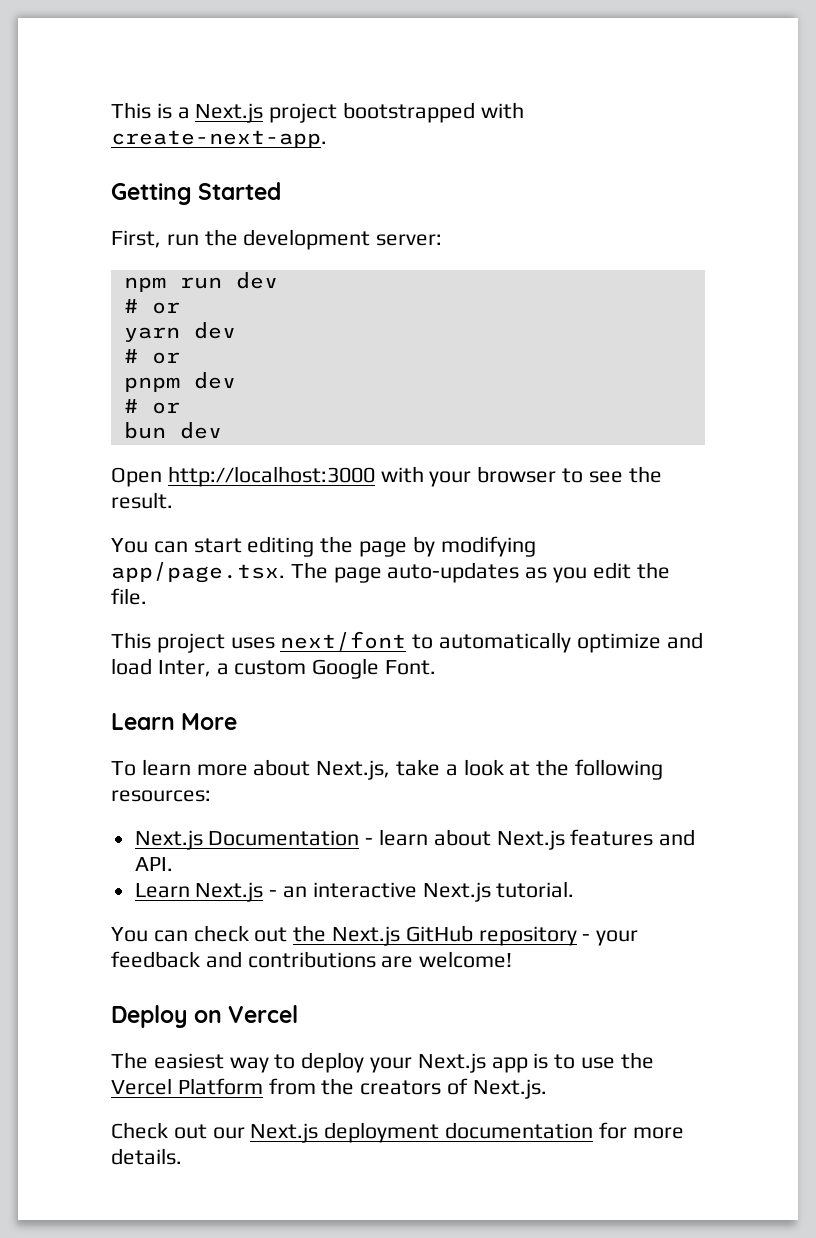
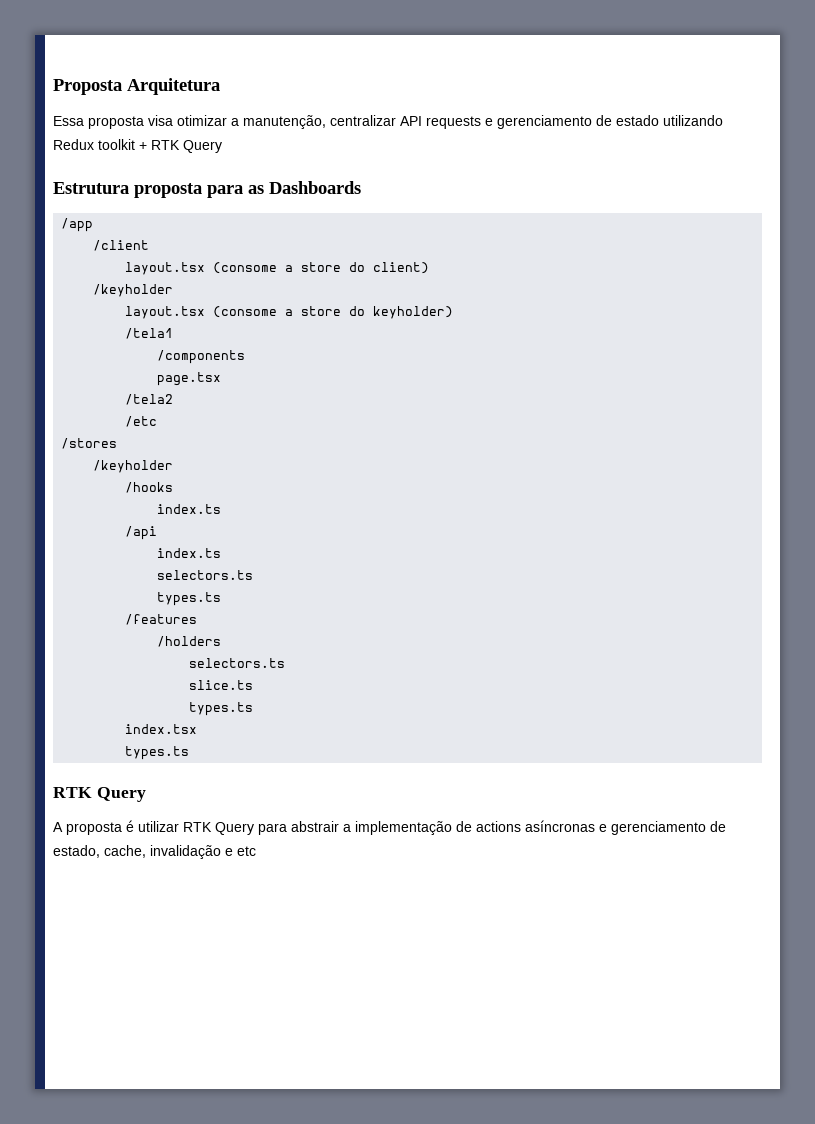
- This is a Next.js project bootstrapped with create-next-app.
- Getting Started
- First, run the development server:
- npm run dev
- # or
- yarn dev
- # or
- pnpm dev
- # or
- bun dev
- Open http://localhost:3000 with your browser to see the result.
- You can start editing the page by modifying app/page.tsx. The page auto-updates as you edit the file.
- This project uses next/font to automatically optimize and load Inter, a custom Google Font.
- Learn More
- To learn more about Next.js, take a look at the following resources:
- Next.js Documentation - learn about Next.js features and API.
- Learn Next.js - an interactive Next.js tutorial.
- You can check out the Next.js GitHub repository - your feedback and contributions are welcome!
- Deploy on Vercel
- The easiest way to deploy your Next.js app is to use the Vercel Platform from the creators of Next.js.
- Check out our Next.js deployment documentation for more details.
+ Proposta Arquitetura
+ Essa proposta visa otimizar a manutenção, centralizar API requests e gerenciamento de estado utilizando Redux toolkit + RTK Query
+ Estrutura proposta para as Dashboards
+ /app
+ /client
+ layout.tsx (consome a store do client)
+ /keyholder
+ layout.tsx (consome a store do keyholder)
+ /tela1
+ /components
+ page.tsx
+ /tela2
+ /etc
+ /stores
+ /keyholder
+ /hooks
+ index.ts
+ /api
+ index.ts
+ selectors.ts
+ types.ts
+ /features
+ /holders
+ selectors.ts
+ slice.ts
+ types.ts
+ index.tsx
+ types.ts
+ RTK Query
+ A proposta é utilizar RTK Query para abstrair a implementação de actions asíncronas e gerenciamento de estado, cache, invalidação e etc

